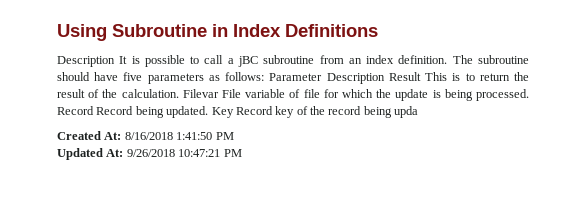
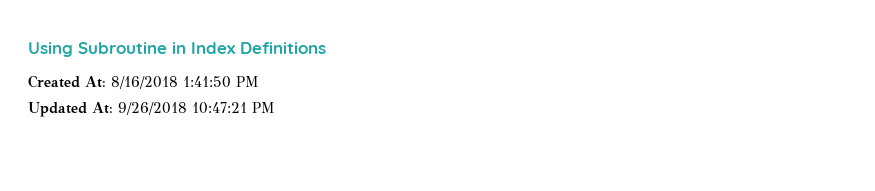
- Description It is possible to call a jBC subroutine from an index definition. The subroutine should have five parameters as follows: Parameter Description Result This is to return the result of the calculation. Filevar File variable of file for which the update is being processed. Record Record being updated. Key Record key of the record being upda

